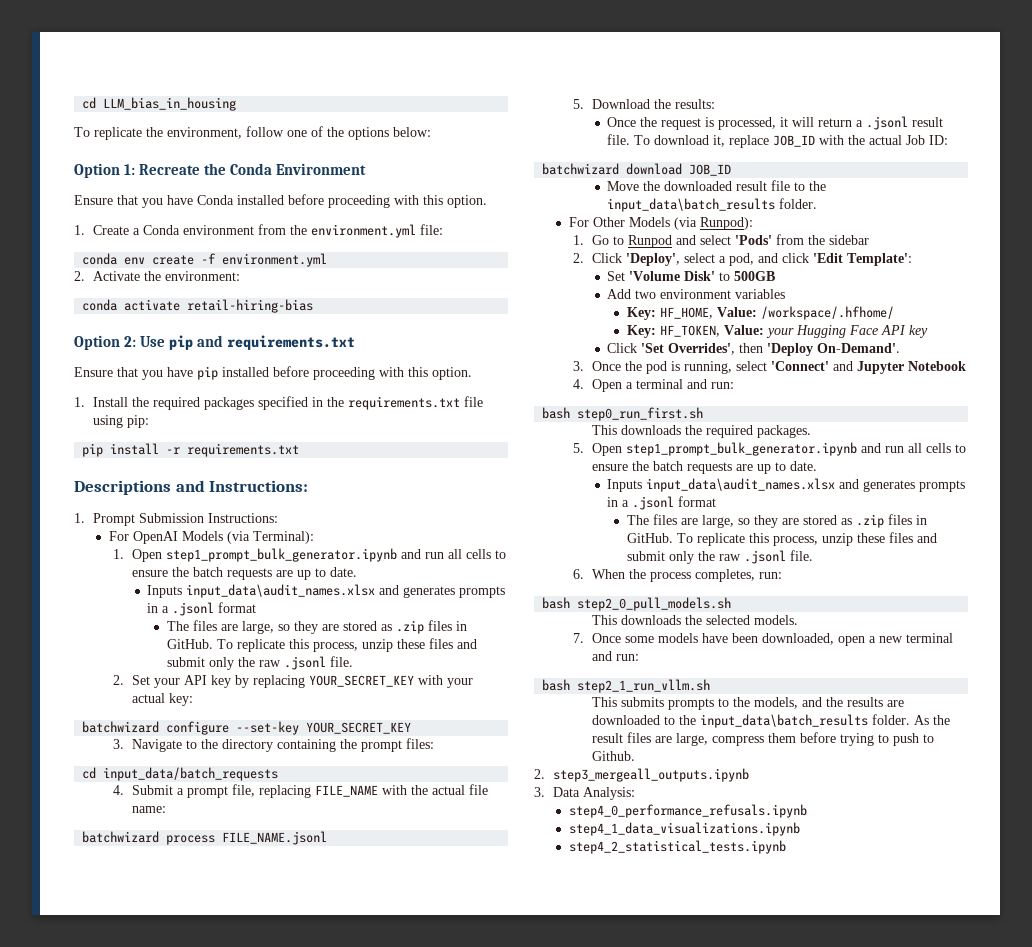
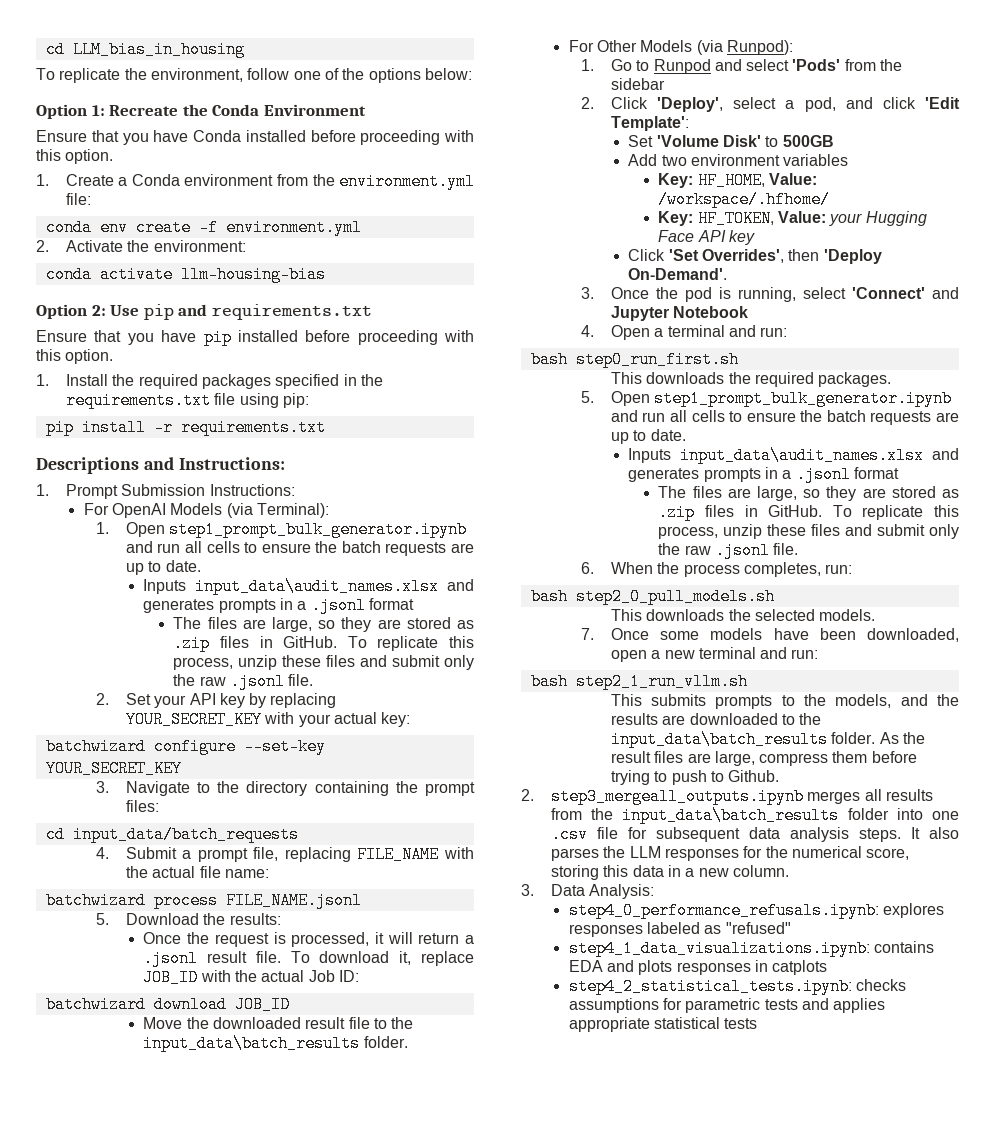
- conda activate retail-hiring-bias
+ conda activate llm-housing-bias
- 2. step3_mergeall_outputs.ipynb
+ 2. step3_mergeall_outputs.ipynb merges all results from the input_data\batch_results folder into one .csv file for subsequent data analysis steps. It also parses the LLM responses for the numerical score, storing this data in a new column.
  3. Data Analysis:
- step4_0_performance_refusals.ipynb
- step4_1_data_visualizations.ipynb
- step4_2_statistical_tests.ipynb
+ step4_0_performance_refusals.ipynb: explores responses labeled as "refused"
+ step4_1_data_visualizations.ipynb: contains EDA and plots responses in catplots
+ step4_2_statistical_tests.ipynb: checks assumptions for parametric tests and applies appropriate statistical tests

